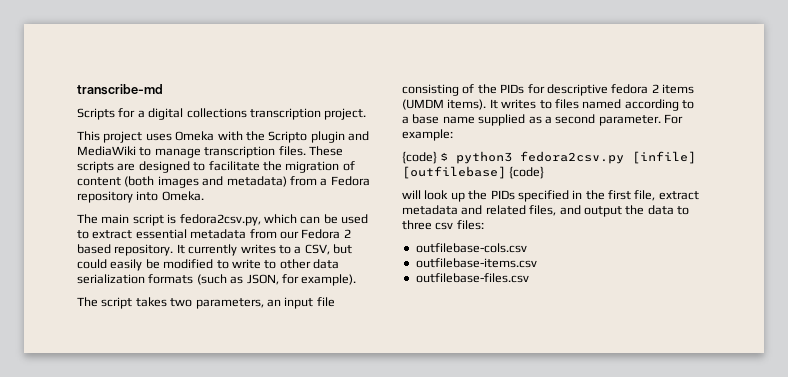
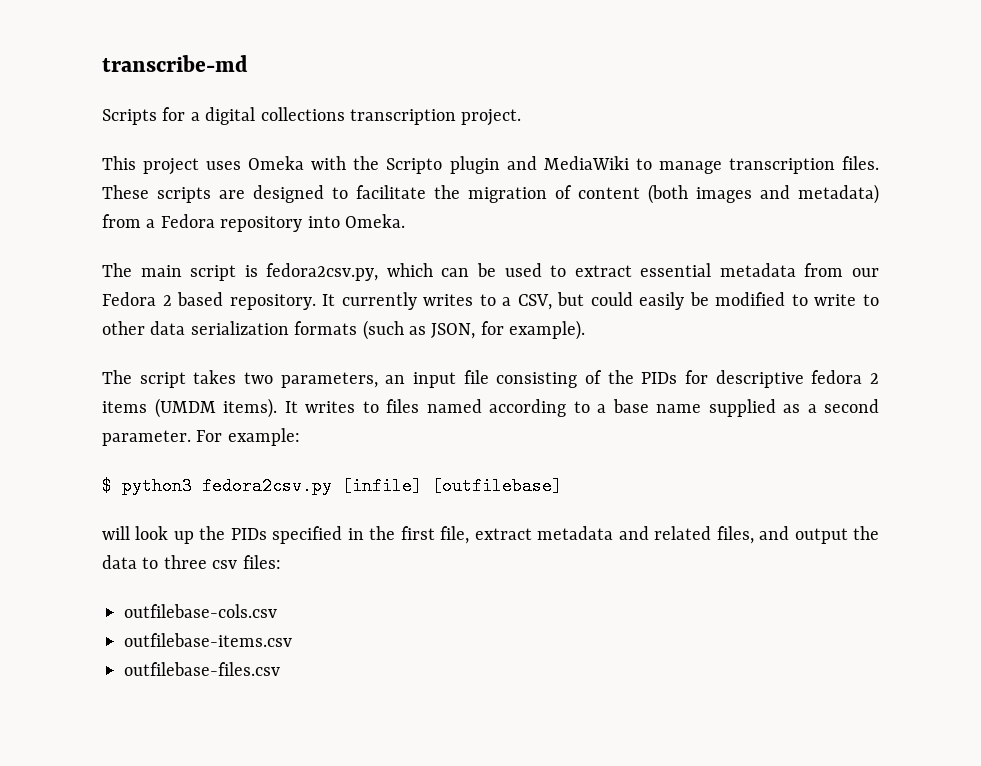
- {code} $ python3 fedora2csv.py [infile] [outfilebase] {code}
+ $ python3 fedora2csv.py [infile] [outfilebase]

